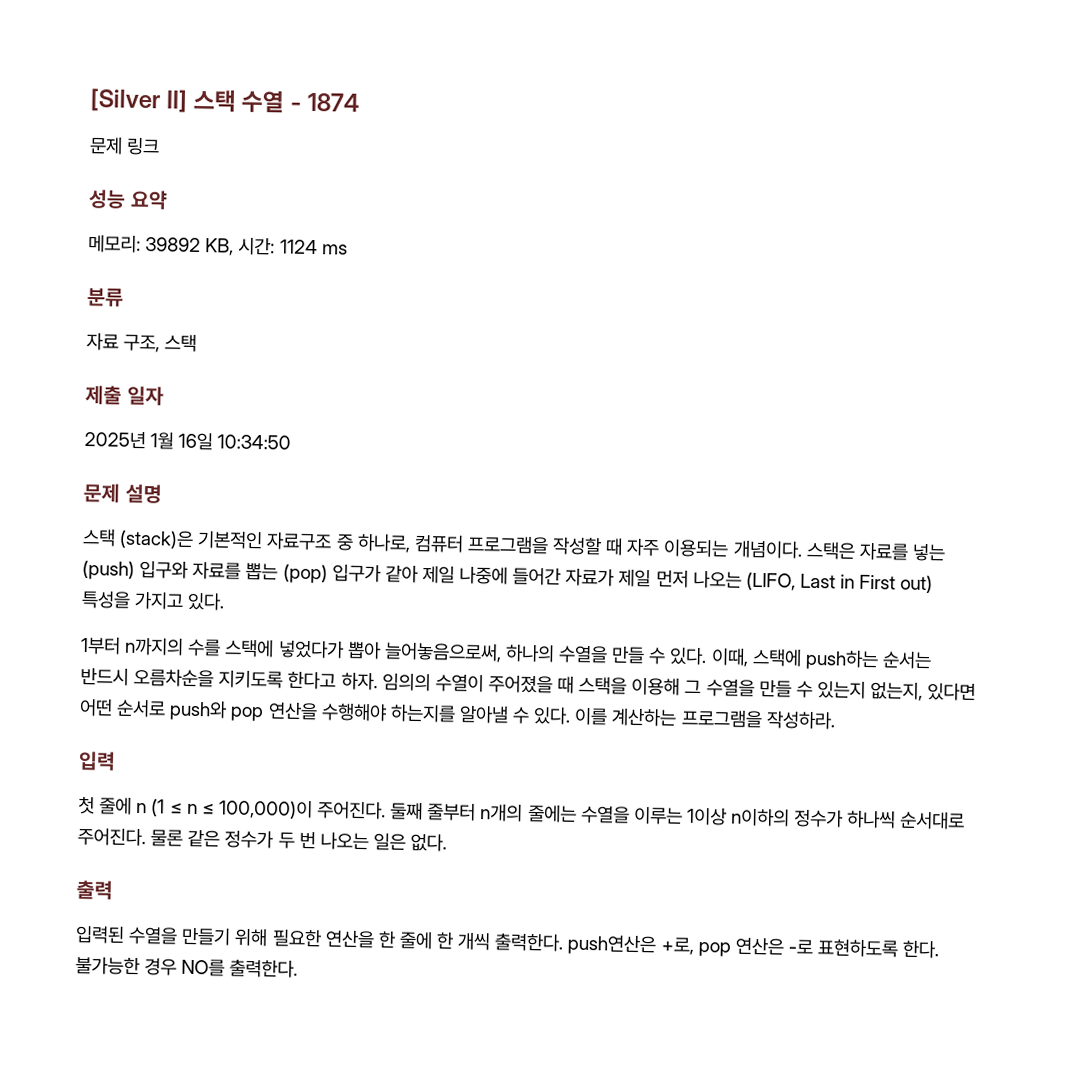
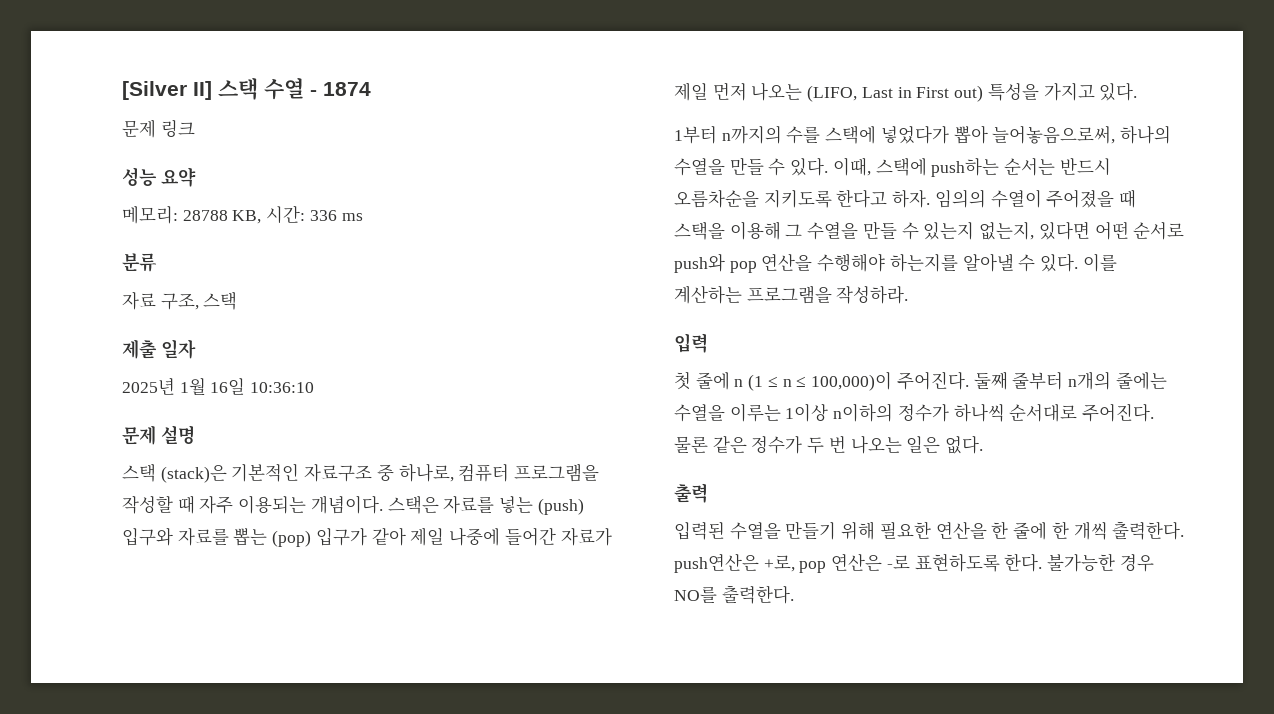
- 메모리: 39892 KB, 시간: 1124 ms
+ 메모리: 28788 KB, 시간: 336 ms
- 2025년 1월 16일 10:34:50
+ 2025년 1월 16일 10:36:10

